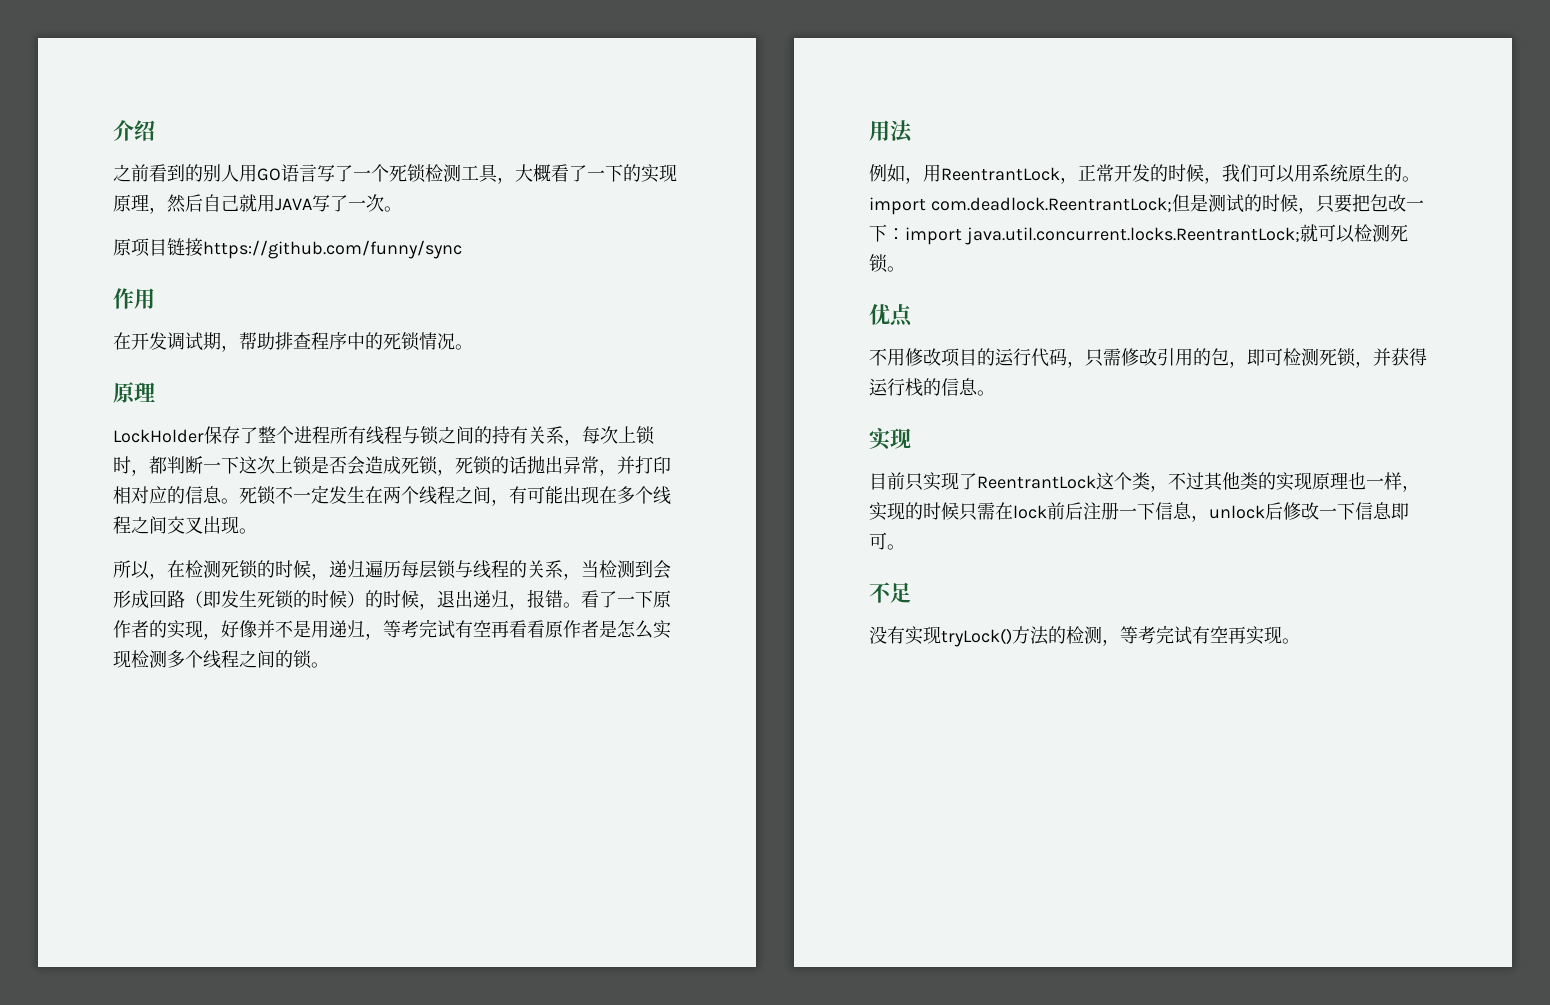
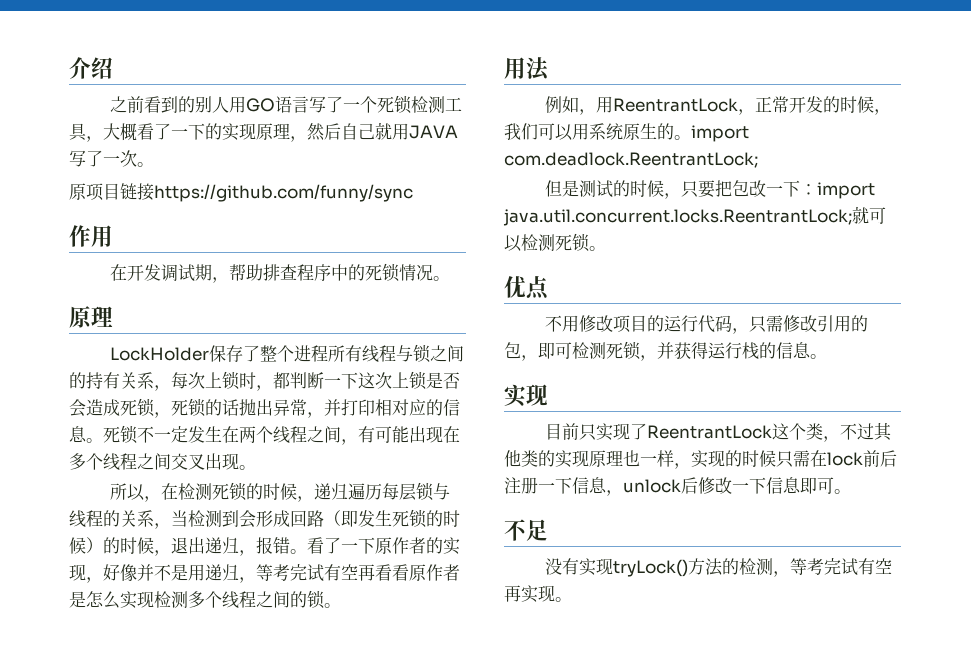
- 例如，用ReentrantLock，正常开发的时候，我们可以用系统原生的。import com.deadlock.ReentrantLock;但是测试的时候，只要把包改一下：import java.util.concurrent.locks.ReentrantLock;就可以检测死锁。
+ 例如，用ReentrantLock，正常开发的时候，我们可以用系统原生的。import com.deadlock.ReentrantLock;
+ 但是测试的时候，只要把包改一下：import java.util.concurrent.locks.ReentrantLock;就可以检测死锁。

